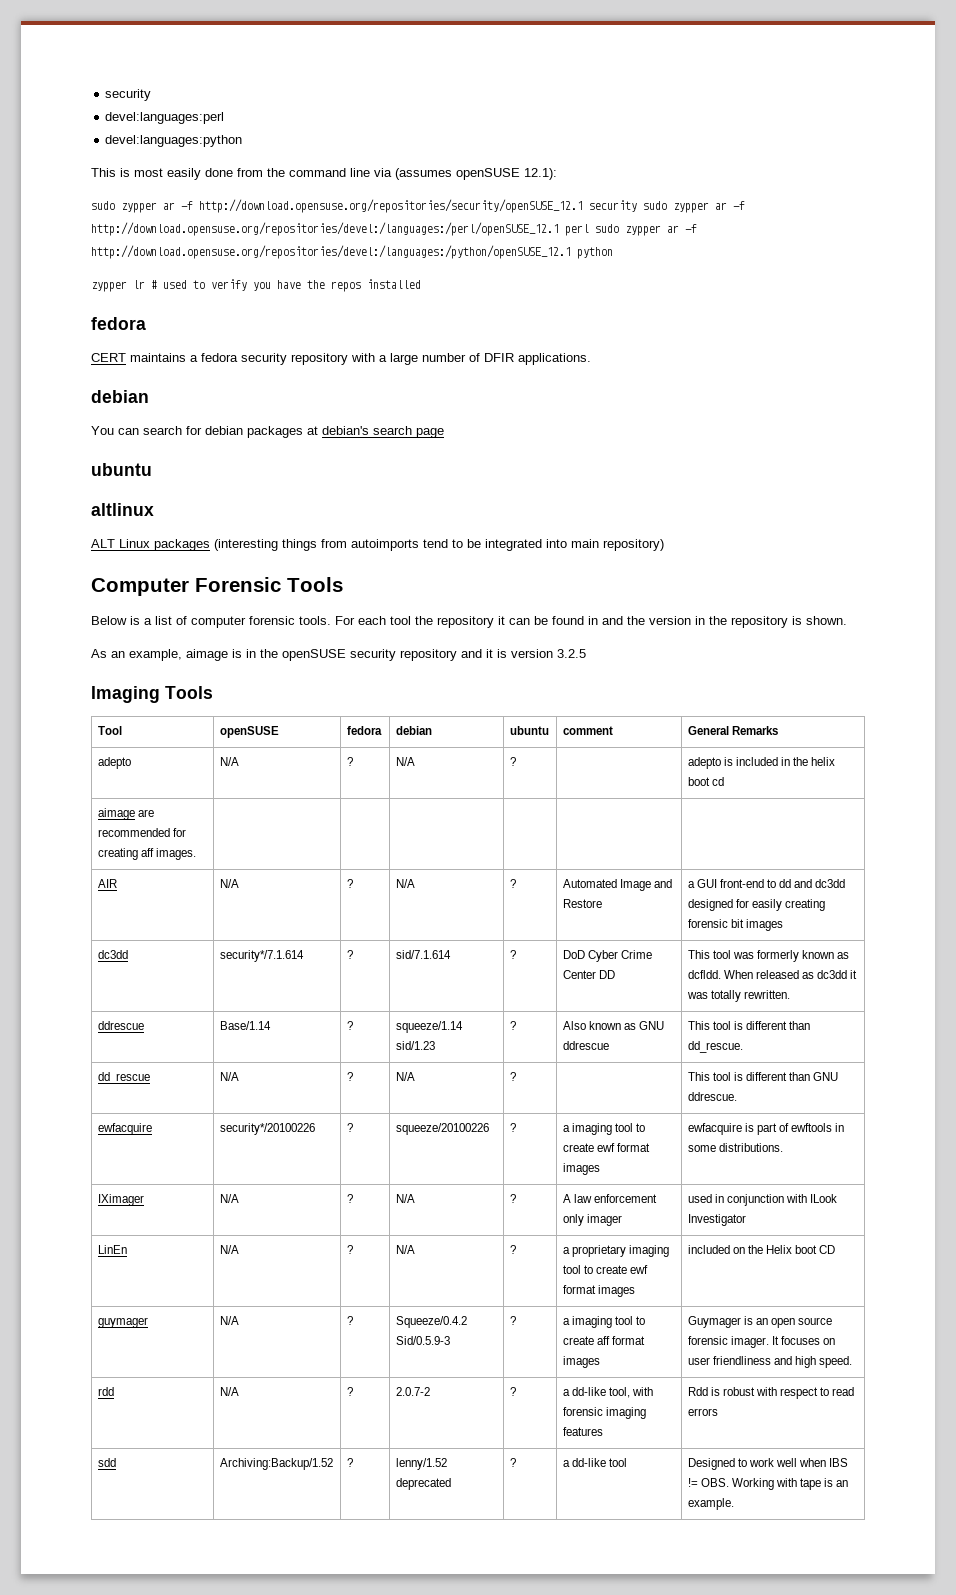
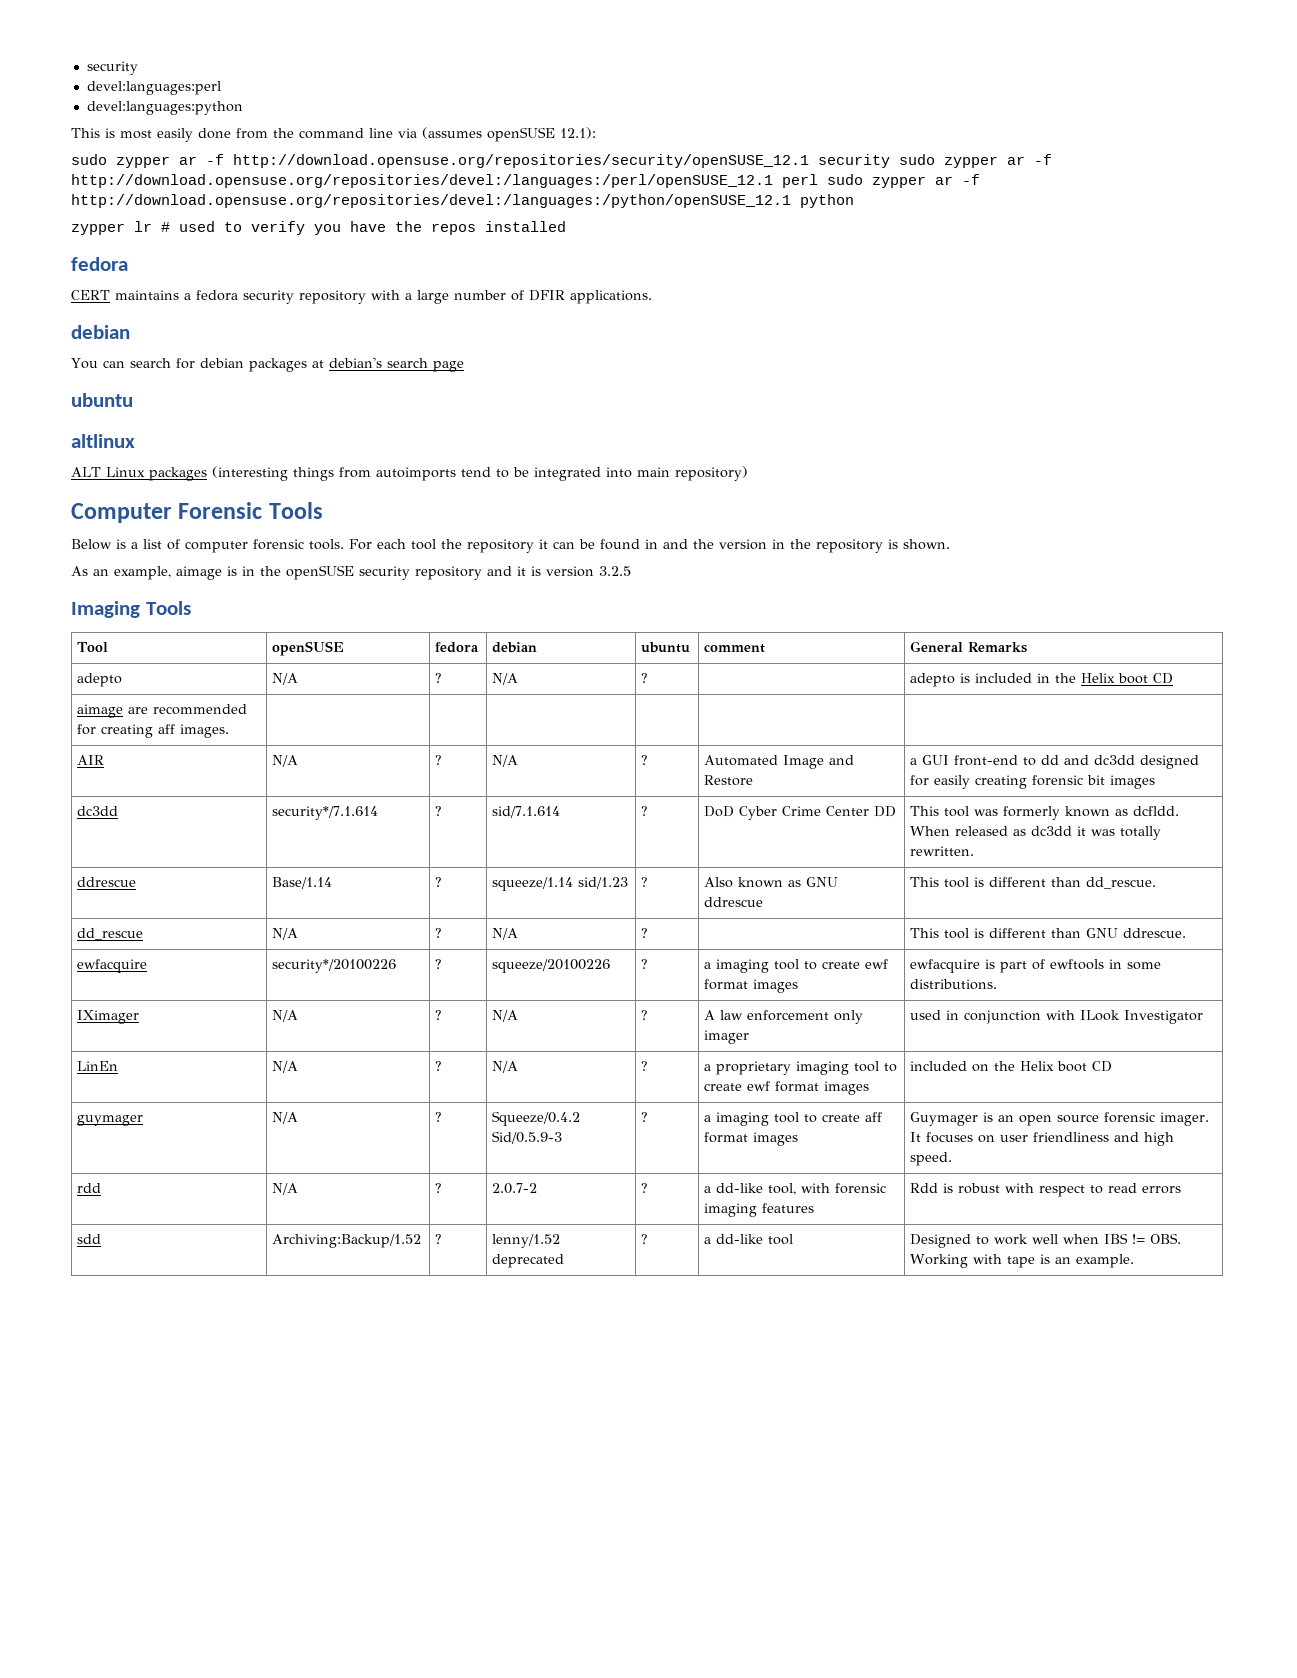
- adepto | N/A | ? | N/A | ? | | adepto is included in the helix boot cd
+ adepto | N/A | ? | N/A | ? | | adepto is included in the Helix boot CD

